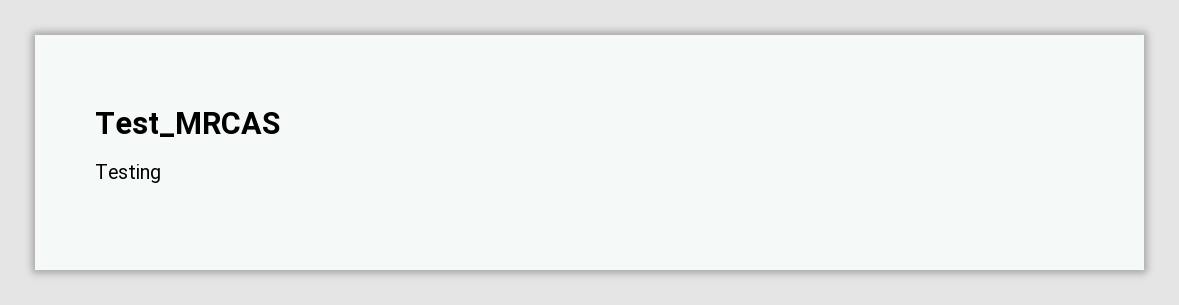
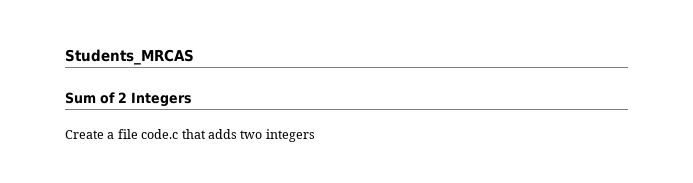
- Test_MRCAS
- Testing
+ Students_MRCAS
+ Sum of 2 Integers
+ Create a file code.c that adds two integers

